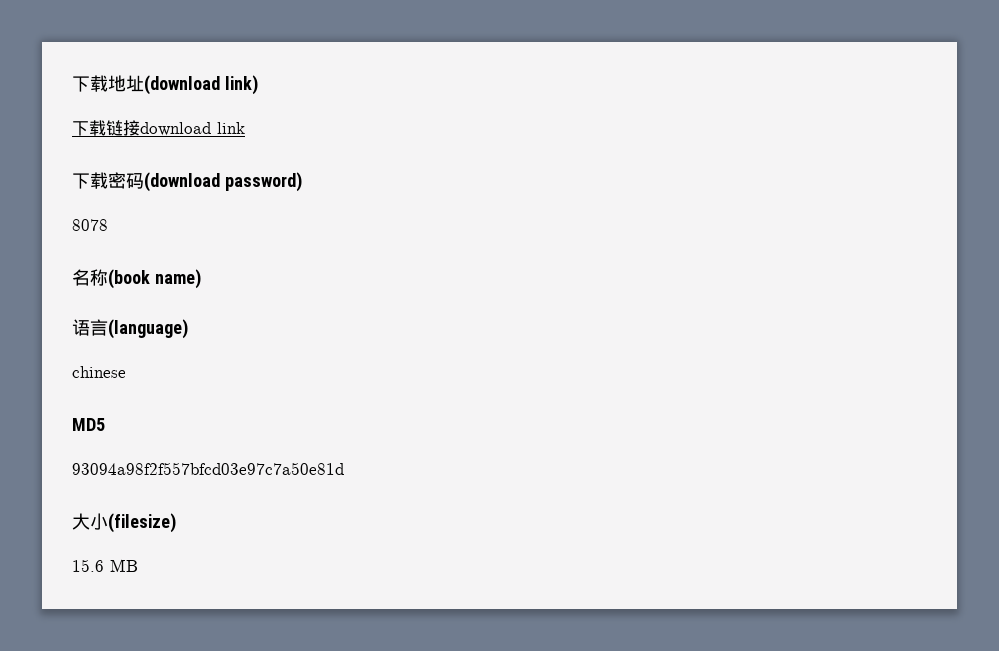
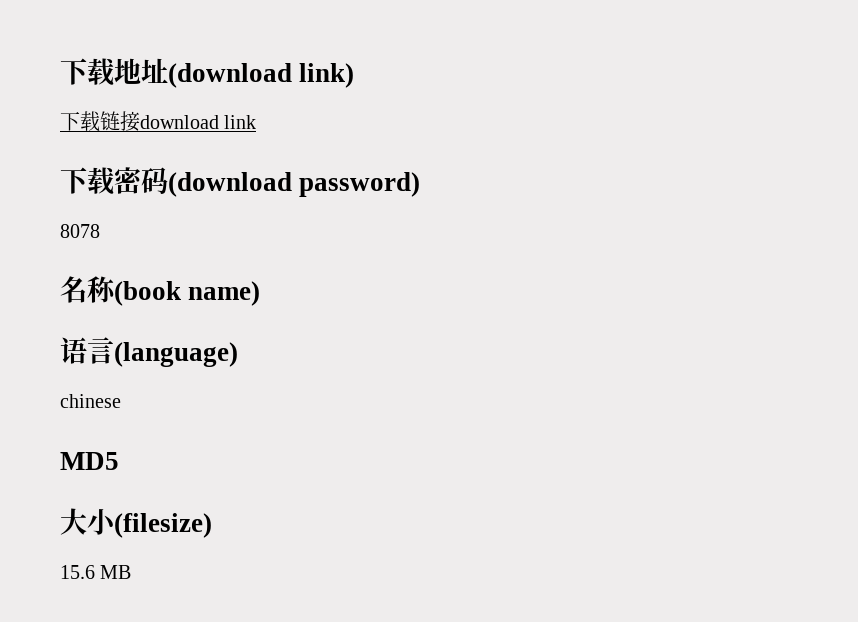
- 93094a98f2f557bfcd03e97c7a50e81d

